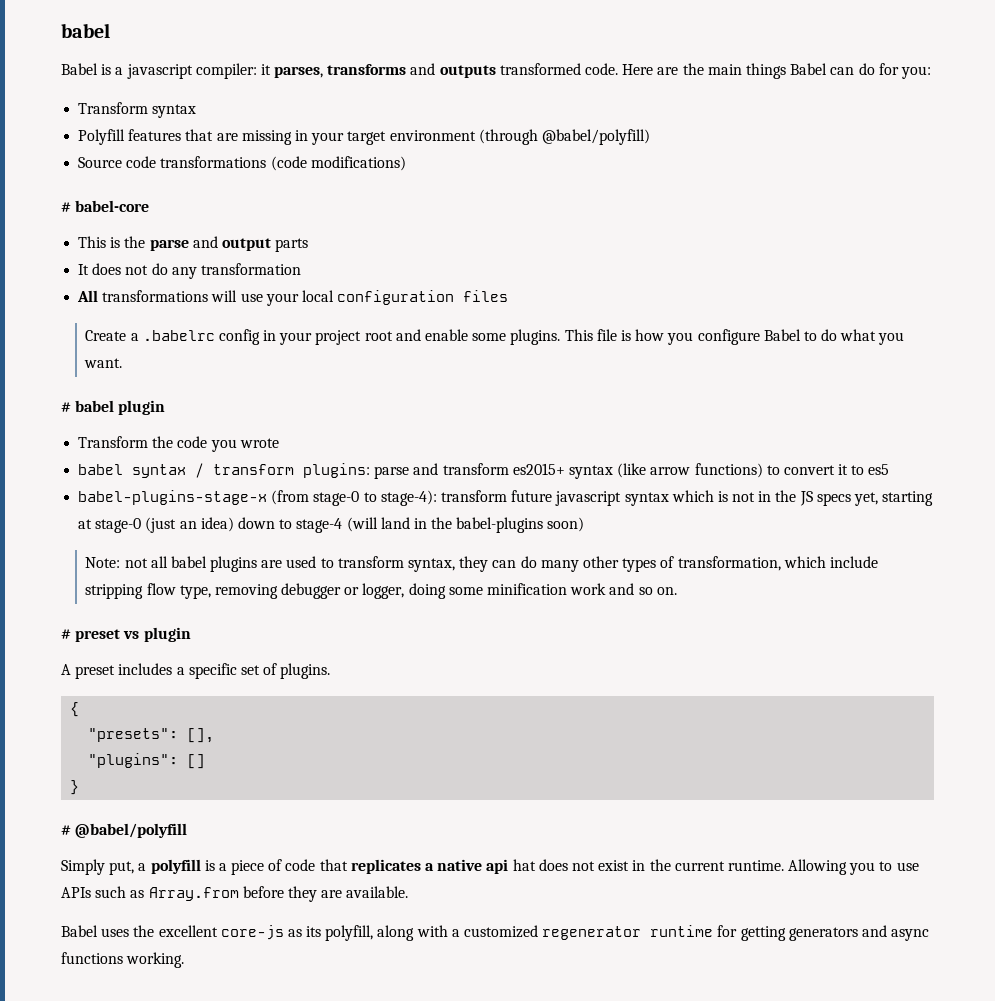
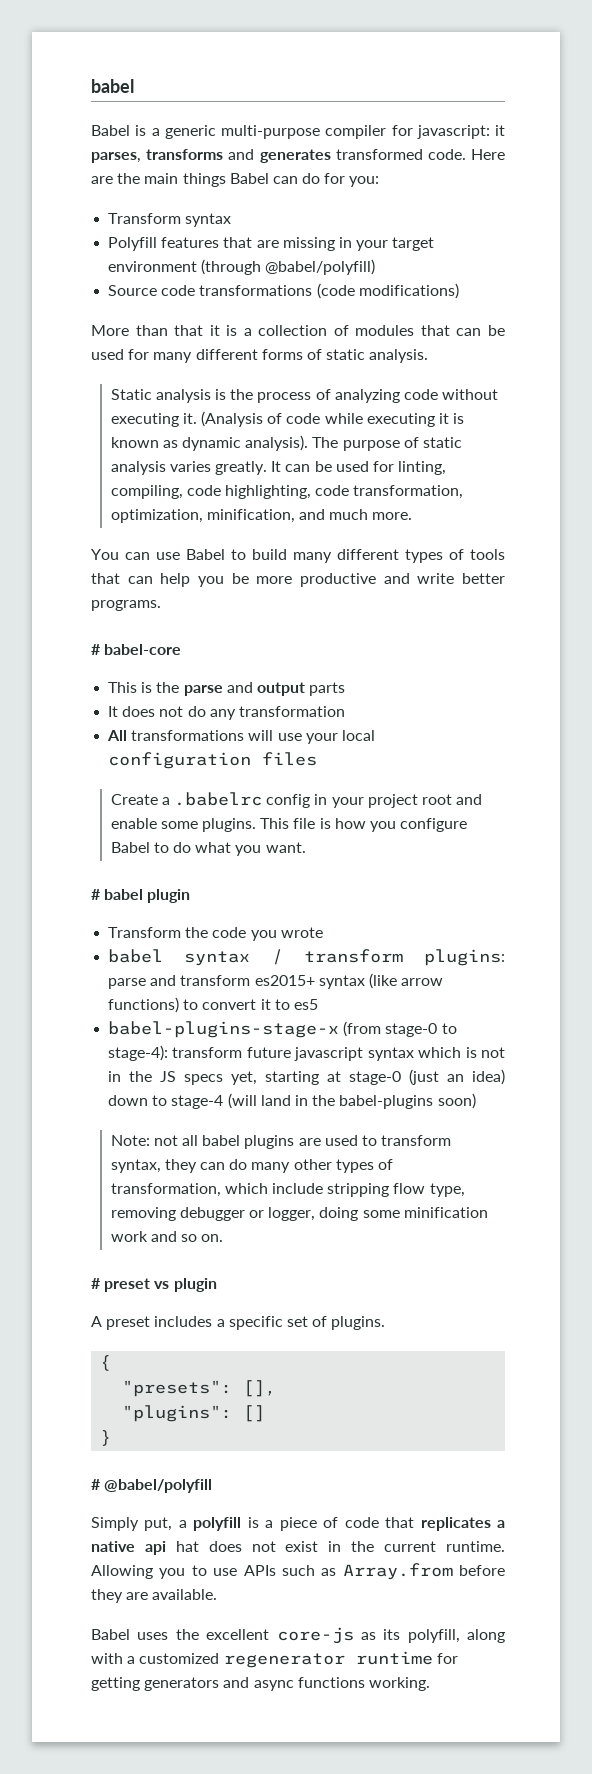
- Babel is a javascript compiler: it parses, transforms and outputs transformed code.
+ Babel is a generic multi-purpose compiler for javascript: it parses, transforms and generates transformed code.
+ More than that it is a collection of modules that can be used for many different forms of static analysis.
+ Static analysis is the process of analyzing code without executing it. (Analysis of code while executing it is known as dynamic analysis). The purpose of static analysis varies greatly. It can be used for linting, compiling, code highlighting, code transformation, optimization, minification, and much more.
+ You can use Babel to build many different types of tools that can help you be more productive and write better programs.

